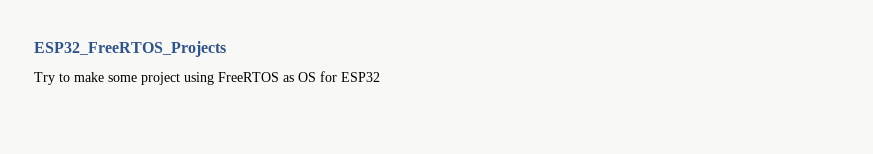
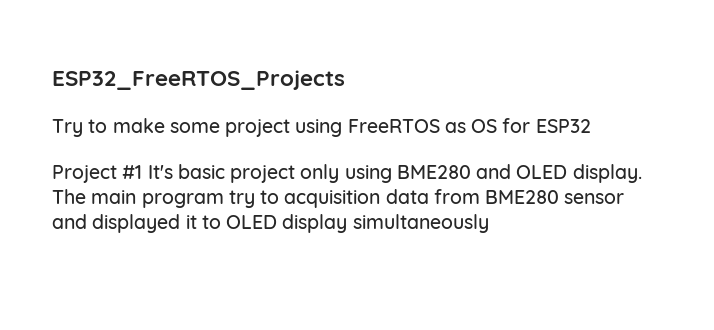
+ Project #1 It's basic project only using BME280 and OLED display. The main program try to acquisition data from BME280 sensor and displayed it to OLED display simultaneously

